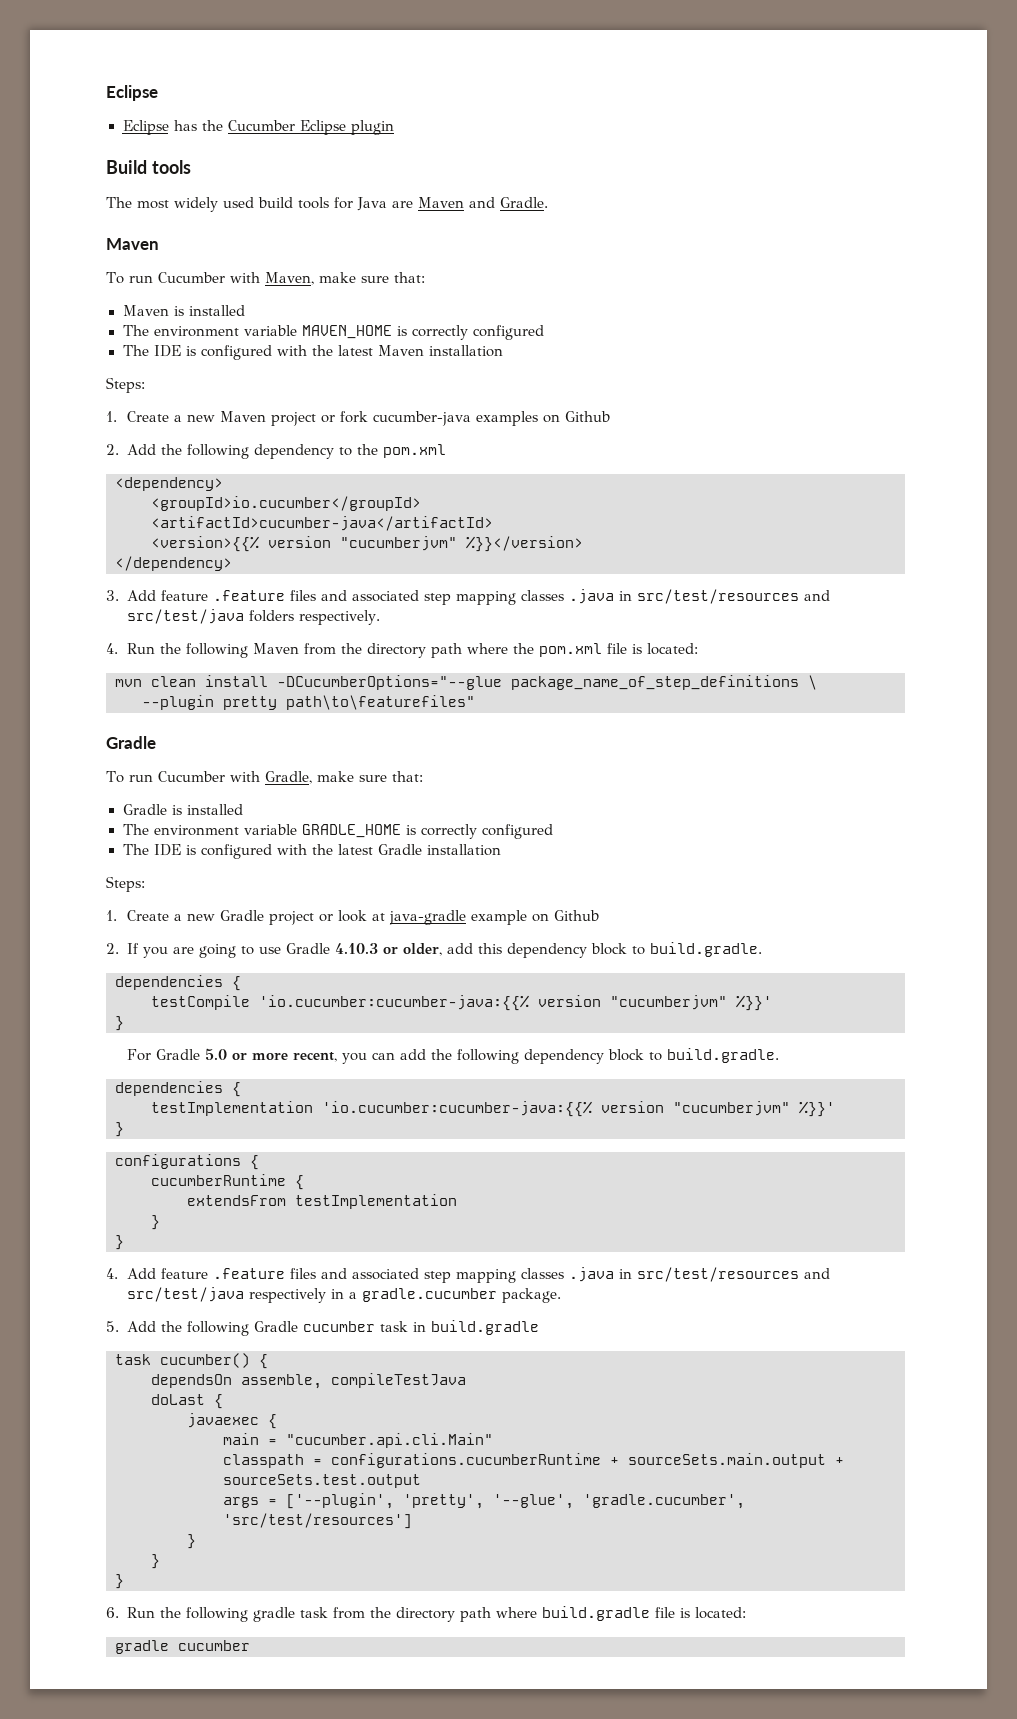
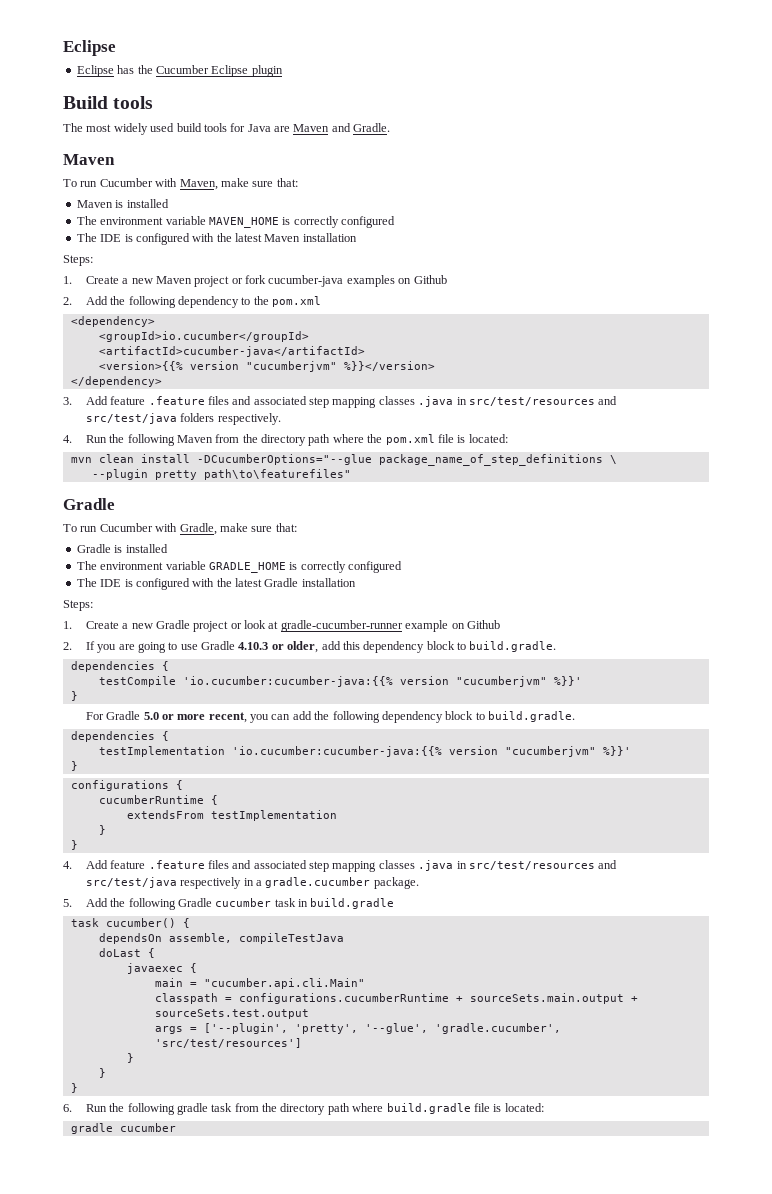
- 1. Create a new Gradle project or look at java-gradle example on Github
+ 1. Create a new Gradle project or look at gradle-cucumber-runner example on Github

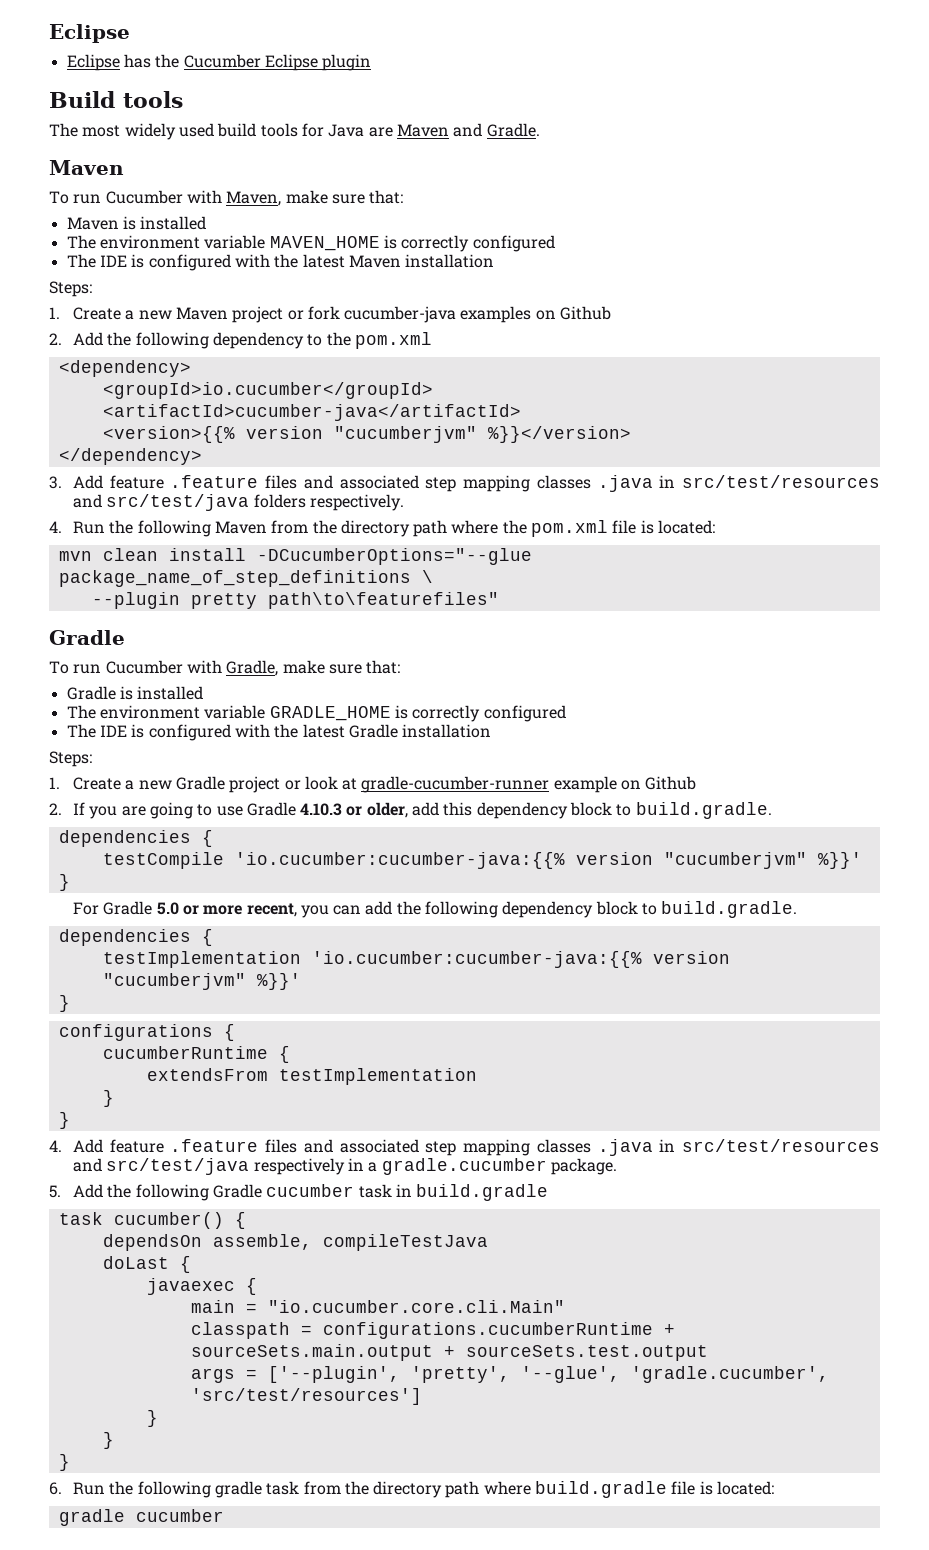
- main = "cucumber.api.cli.Main"
+ main = "io.cucumber.core.cli.Main"

